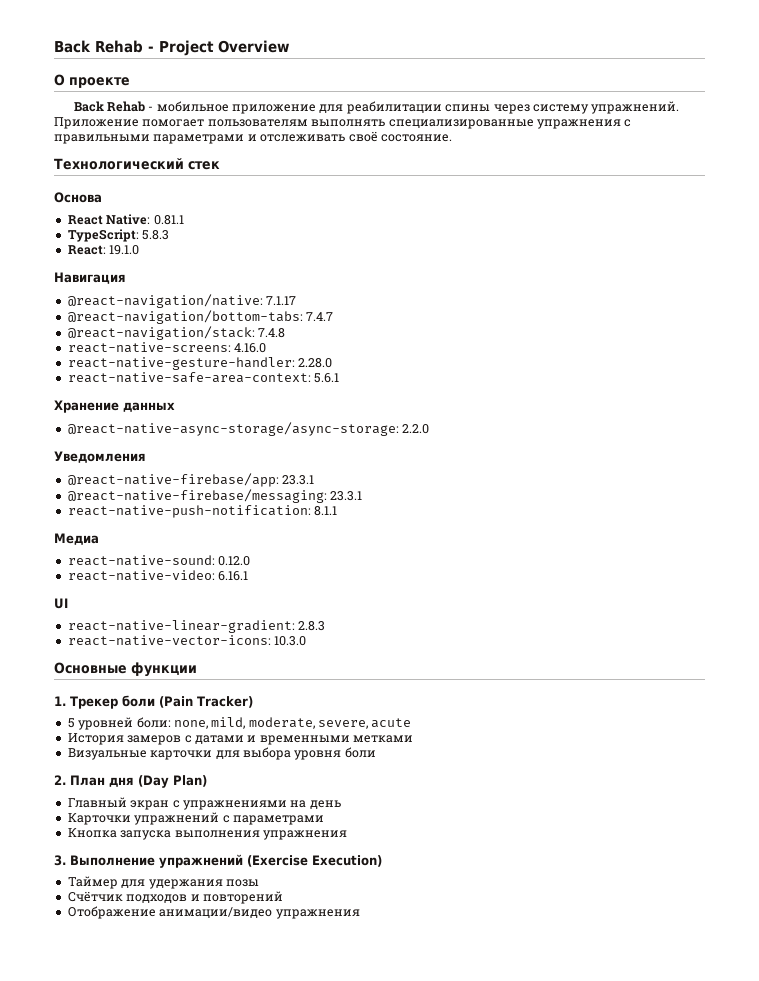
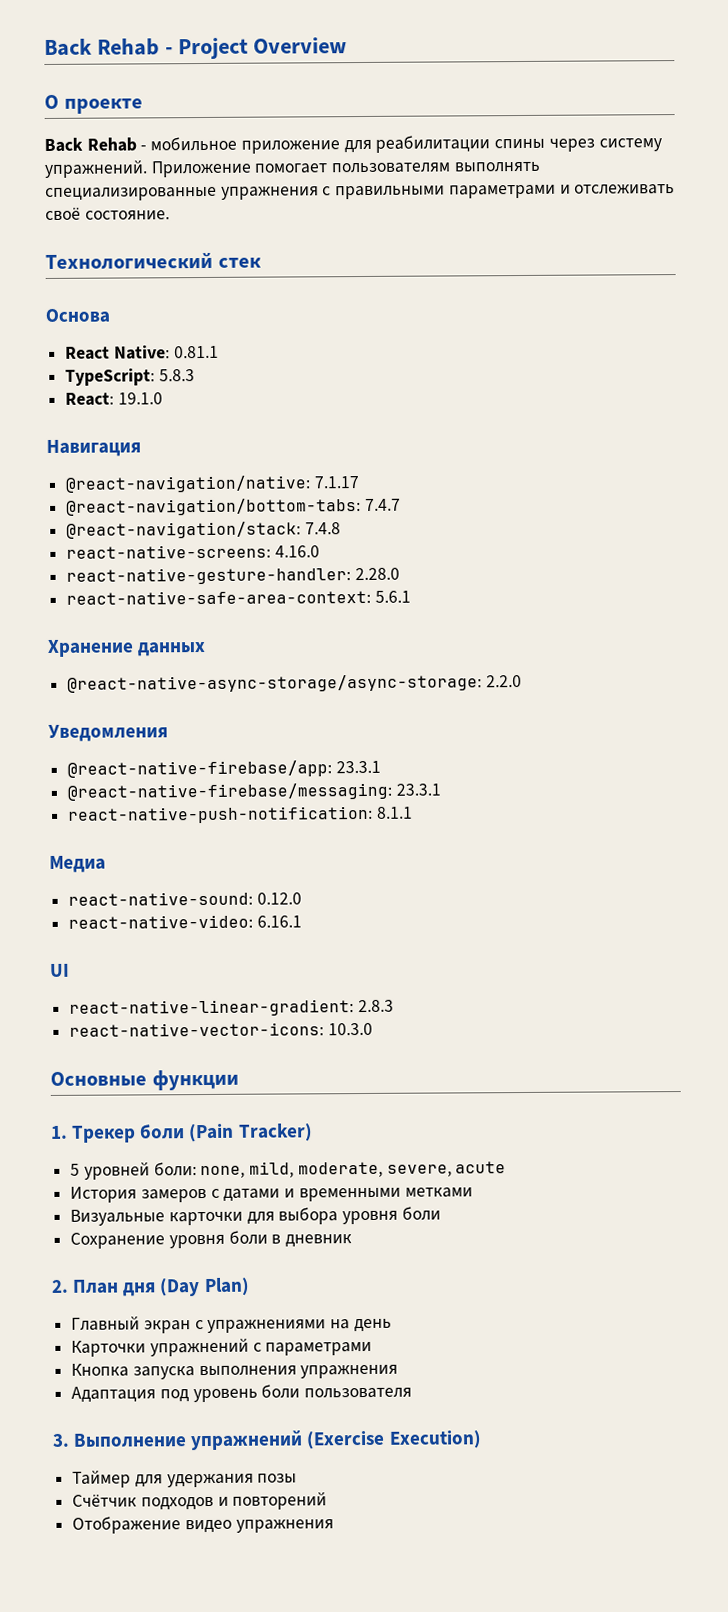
+ Сохранение уровня боли в дневник
+ Адаптация под уровень боли пользователя
- Отображение анимации/видео упражнения
+ Отображение видео упражнения

